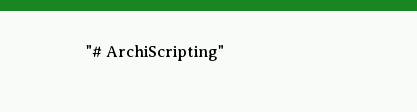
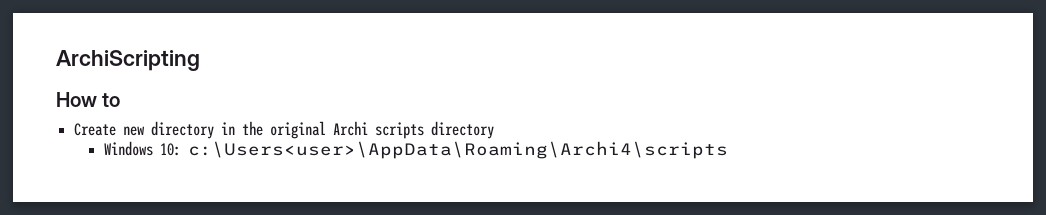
- "# ArchiScripting"
+ ArchiScripting
+ How to
+ Create new directory in the original Archi scripts directory
+ Windows 10: c:\Users<user>\AppData\Roaming\Archi4\scripts

